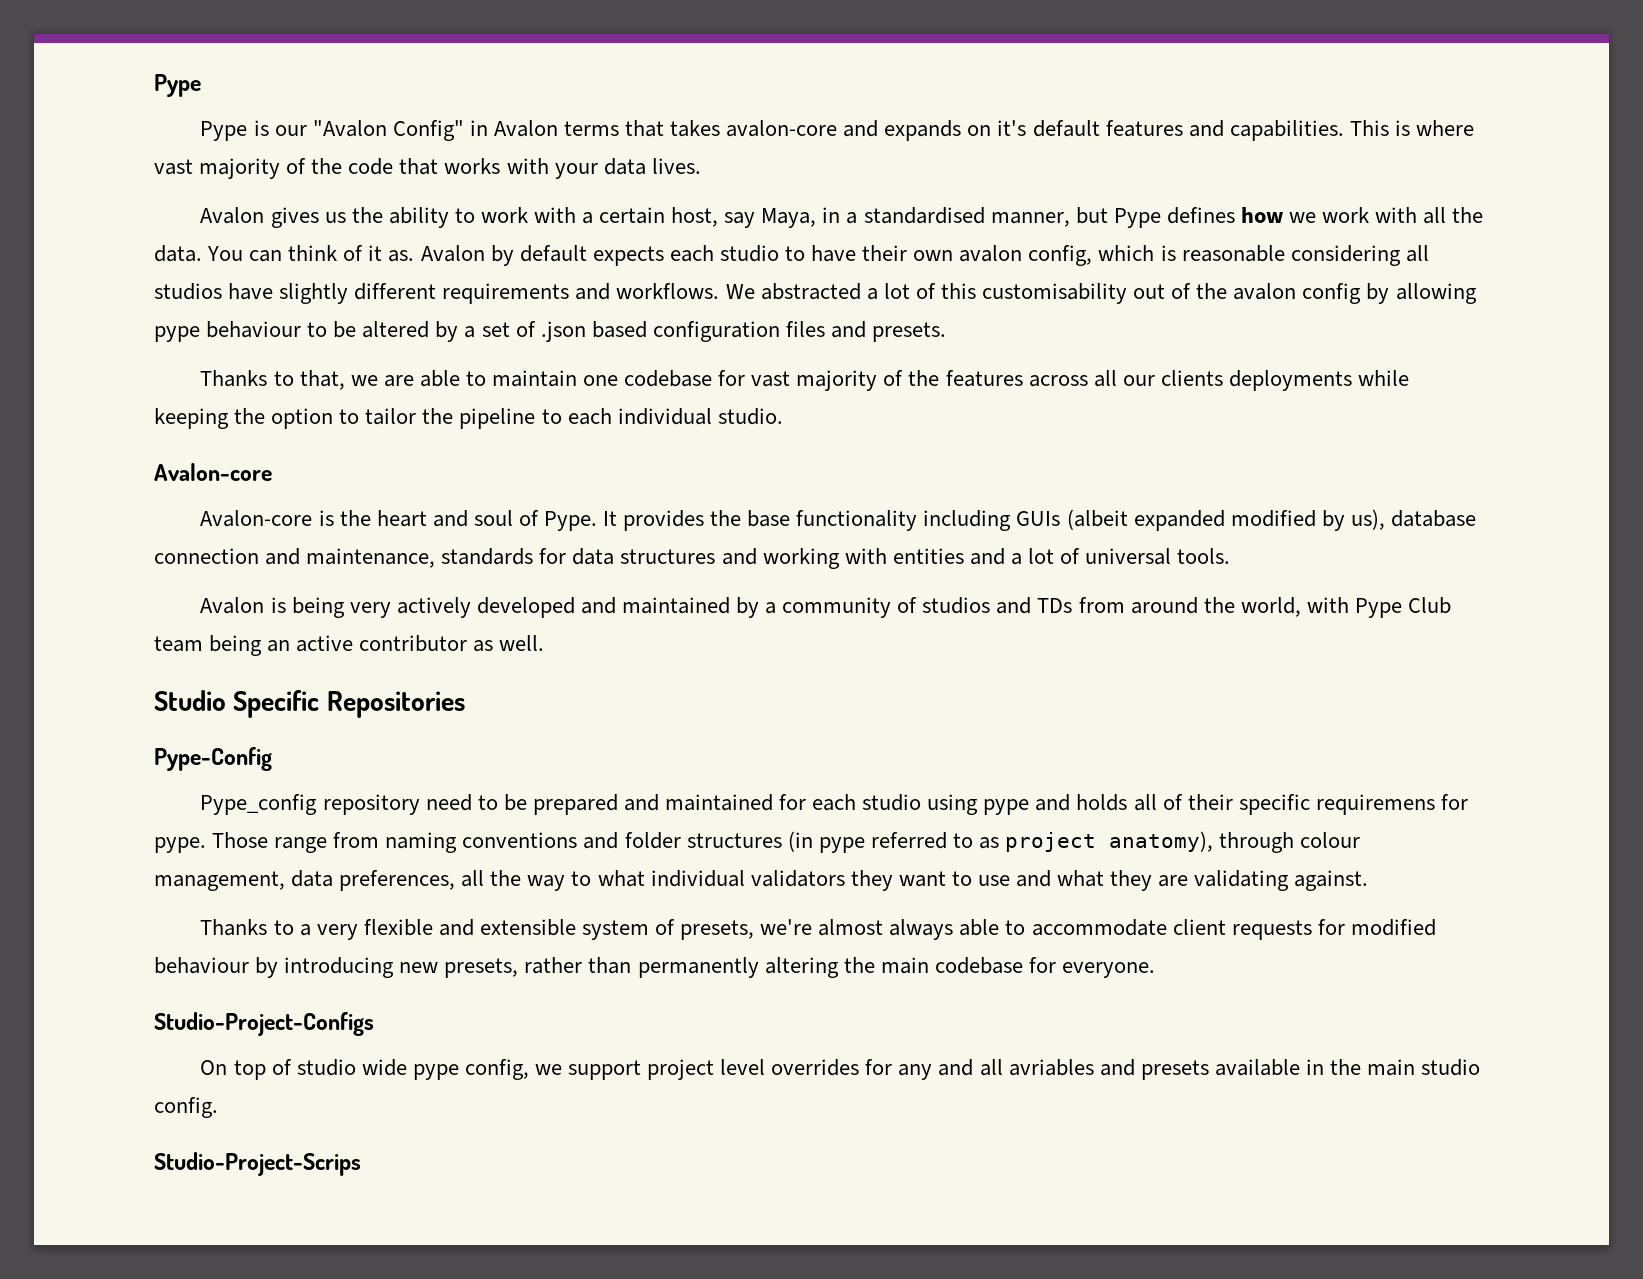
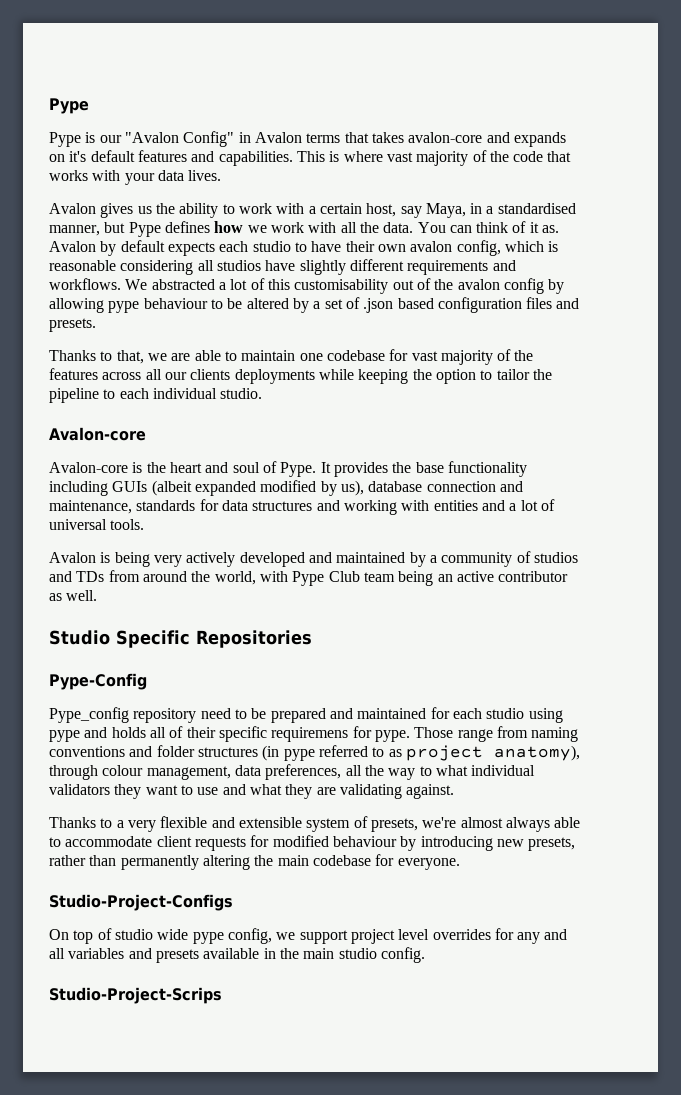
- On top of studio wide pype config, we support project level overrides for any and all avriables and presets available in the main studio config.
+ On top of studio wide pype config, we support project level overrides for any and all variables and presets available in the main studio config.

